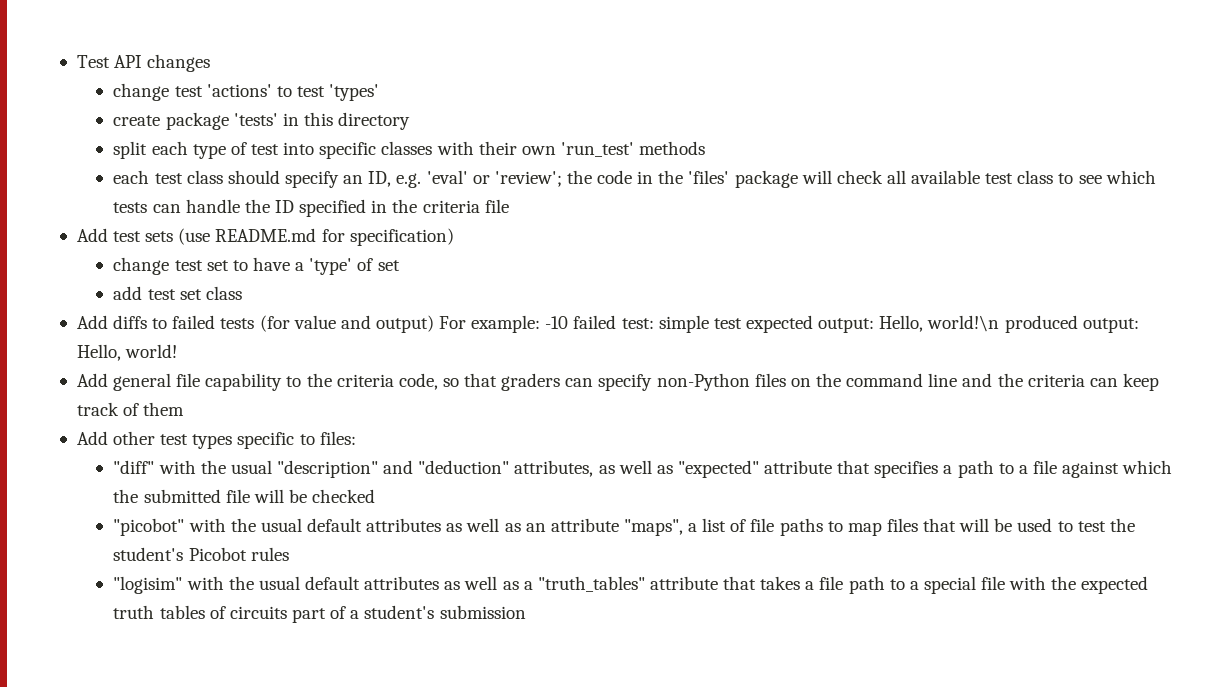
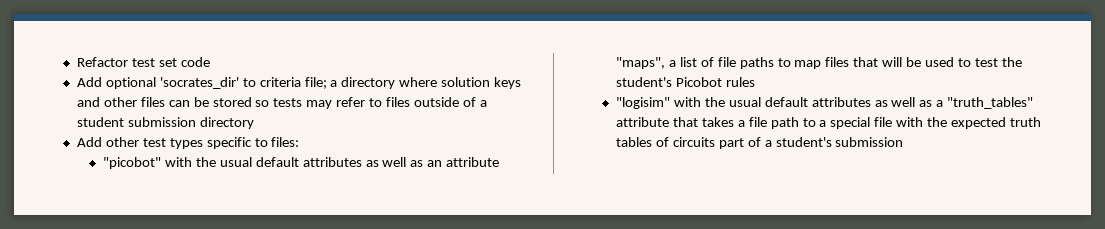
- Test API changes
- change test 'actions' to test 'types'
- create package 'tests' in this directory
- split each type of test into specific classes with their own 'run_test' methods
- each test class should specify an ID, e.g. 'eval' or 'review'; the code in the 'files' package will check all available test class to see which tests can handle the ID specified in the criteria file
- Add test sets (use README.md for specification)
- change test set to have a 'type' of set
- add test set class
- Add diffs to failed tests (for value and output) For example: -10 failed test: simple test expected output: Hello, world!\n produced output: Hello, world!
- Add general file capability to the criteria code, so that graders can specify non-Python files on the command line and the criteria can keep track of them
+ Refactor test set code
+ Add optional 'socrates_dir' to criteria file; a directory where solution keys and other files can be stored so tests may refer to files outside of a student submission directory
- "diff" with the usual "description" and "deduction" attributes, as well as "expected" attribute that specifies a path to a file against which the submitted file will be checked

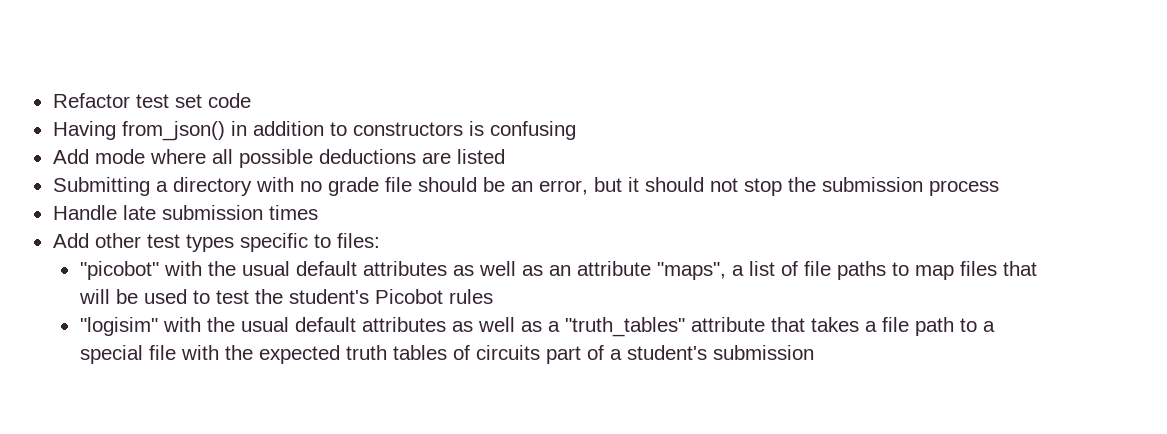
- Add optional 'socrates_dir' to criteria file; a directory where solution keys and other files can be stored so tests may refer to files outside of a student submission directory
+ Having from_json() in addition to constructors is confusing
+ Add mode where all possible deductions are listed
+ Submitting a directory with no grade file should be an error, but it should not stop the submission process
+ Handle late submission times

